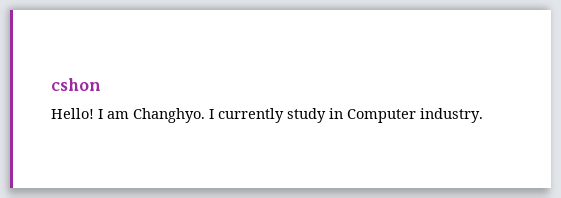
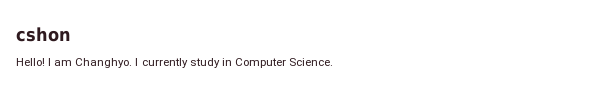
- I currently study in Computer industry.
+ I currently study in Computer Science.

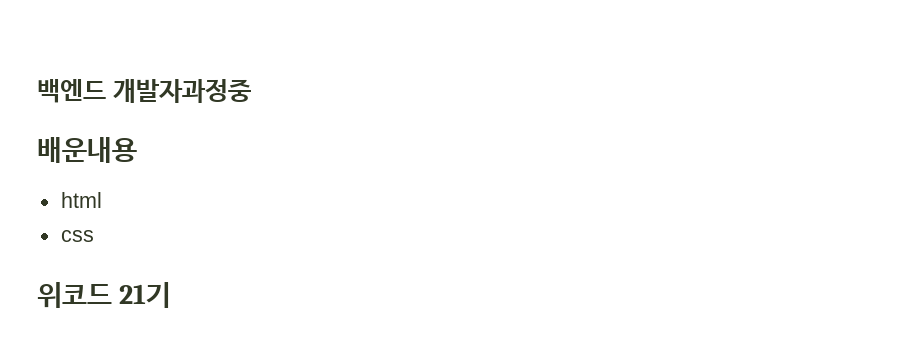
- cshon
- Hello! I am Changhyo. I currently study in Computer Science.
+ 백엔드 개발자과정중
+ 배운내용
+ html
+ css
+ 위코드 21기

